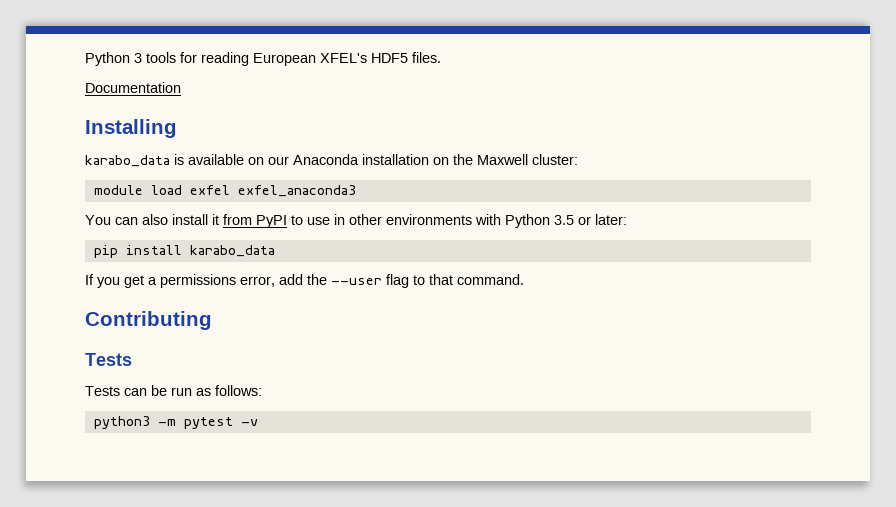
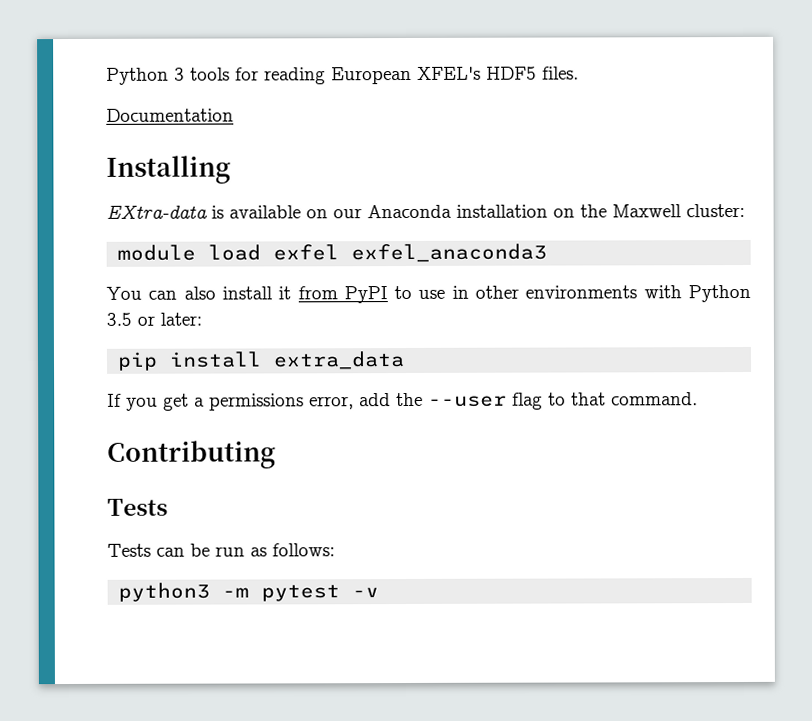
- karabo_data is available on our Anaconda installation on the Maxwell cluster:
+ EXtra-data is available on our Anaconda installation on the Maxwell cluster:
- pip install karabo_data
+ pip install extra_data

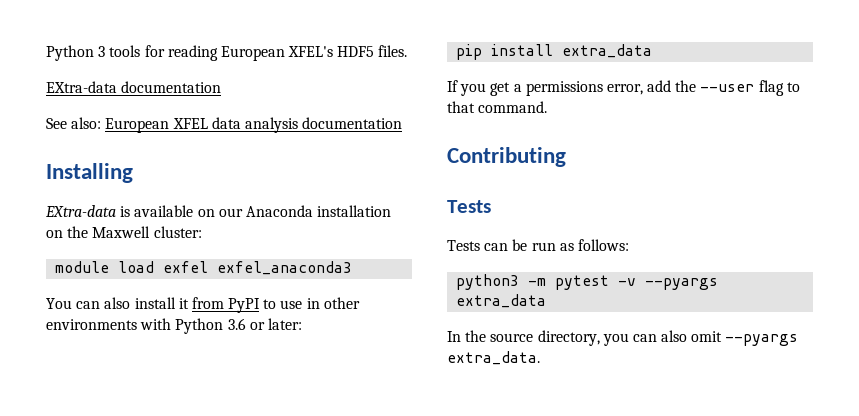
- Documentation
+ EXtra-data documentation
+ See also: European XFEL data analysis documentation
- You can also install it from PyPI to use in other environments with Python 3.5 or later:
+ You can also install it from PyPI to use in other environments with Python 3.6 or later:
- python3 -m pytest -v
+ python3 -m pytest -v --pyargs extra_data
+ In the source directory, you can also omit --pyargs extra_data.

